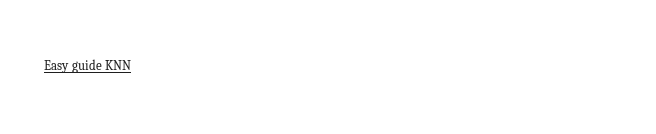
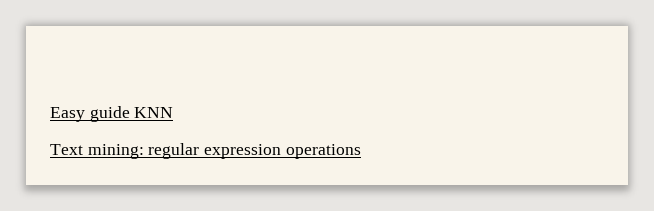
+ Text mining: regular expression operations

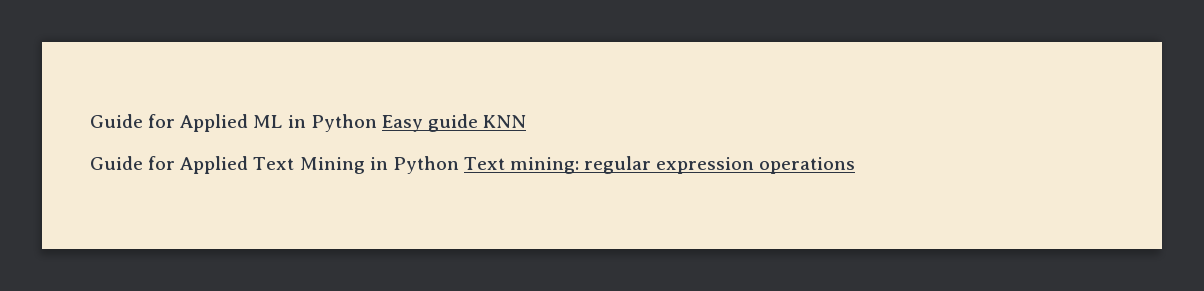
- Easy guide KNN
- Text mining: regular expression operations
+ Guide for Applied ML in Python Easy guide KNN
+ Guide for Applied Text Mining in Python Text mining: regular expression operations

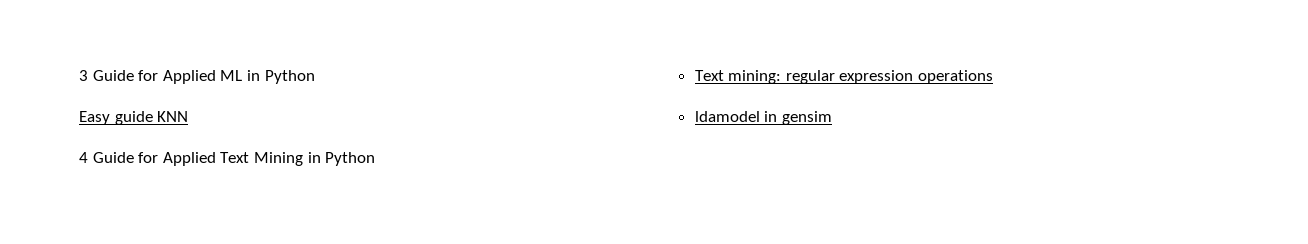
- Guide for Applied ML in Python Easy guide KNN
+ 3 Guide for Applied ML in Python
+ Easy guide KNN
- Guide for Applied Text Mining in Python Text mining: regular expression operations
+ 4 Guide for Applied Text Mining in Python
+ Text mining: regular expression operations
+ ldamodel in gensim

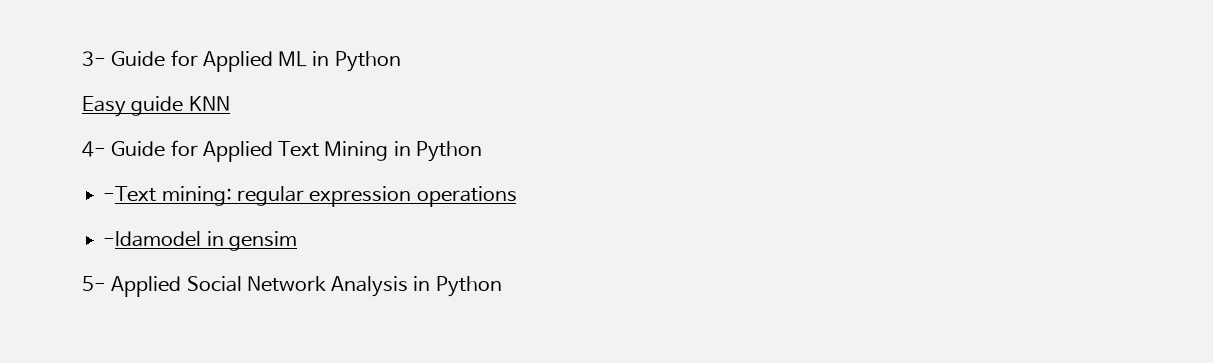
- 3 Guide for Applied ML in Python
+ 3- Guide for Applied ML in Python
- 4 Guide for Applied Text Mining in Python
+ 4- Guide for Applied Text Mining in Python
- Text mining: regular expression operations
+ -Text mining: regular expression operations
- ldamodel in gensim
+ -ldamodel in gensim
+ 5- Applied Social Network Analysis in Python

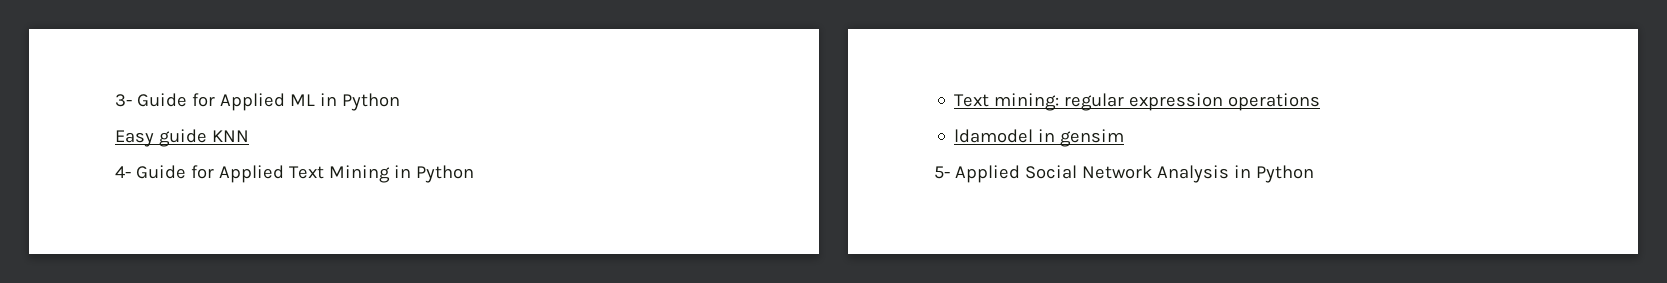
- -Text mining: regular expression operations
+ Text mining: regular expression operations
- -ldamodel in gensim
+ ldamodel in gensim

